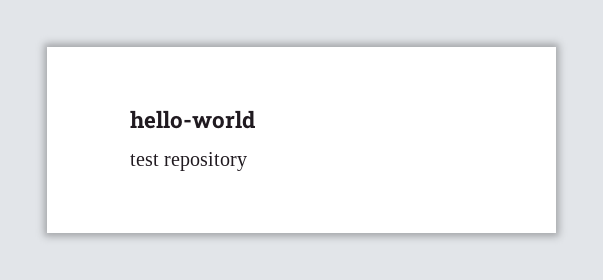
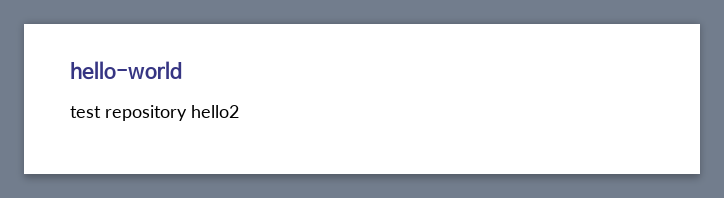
- test repository
+ test repository hello2

